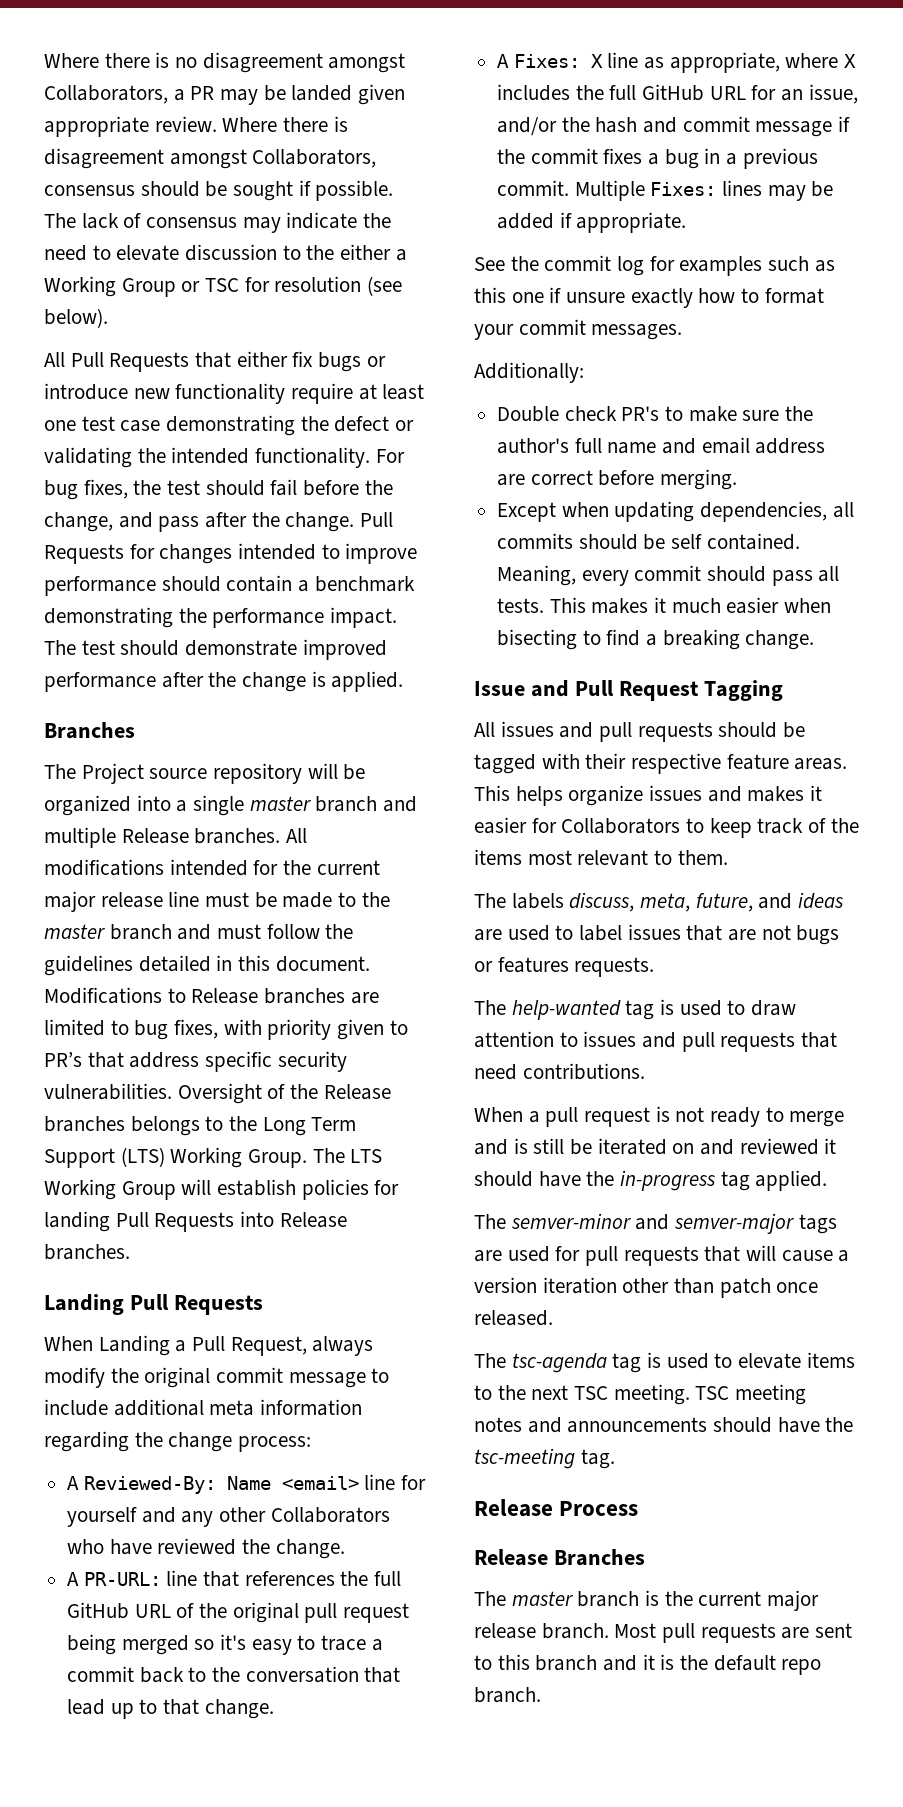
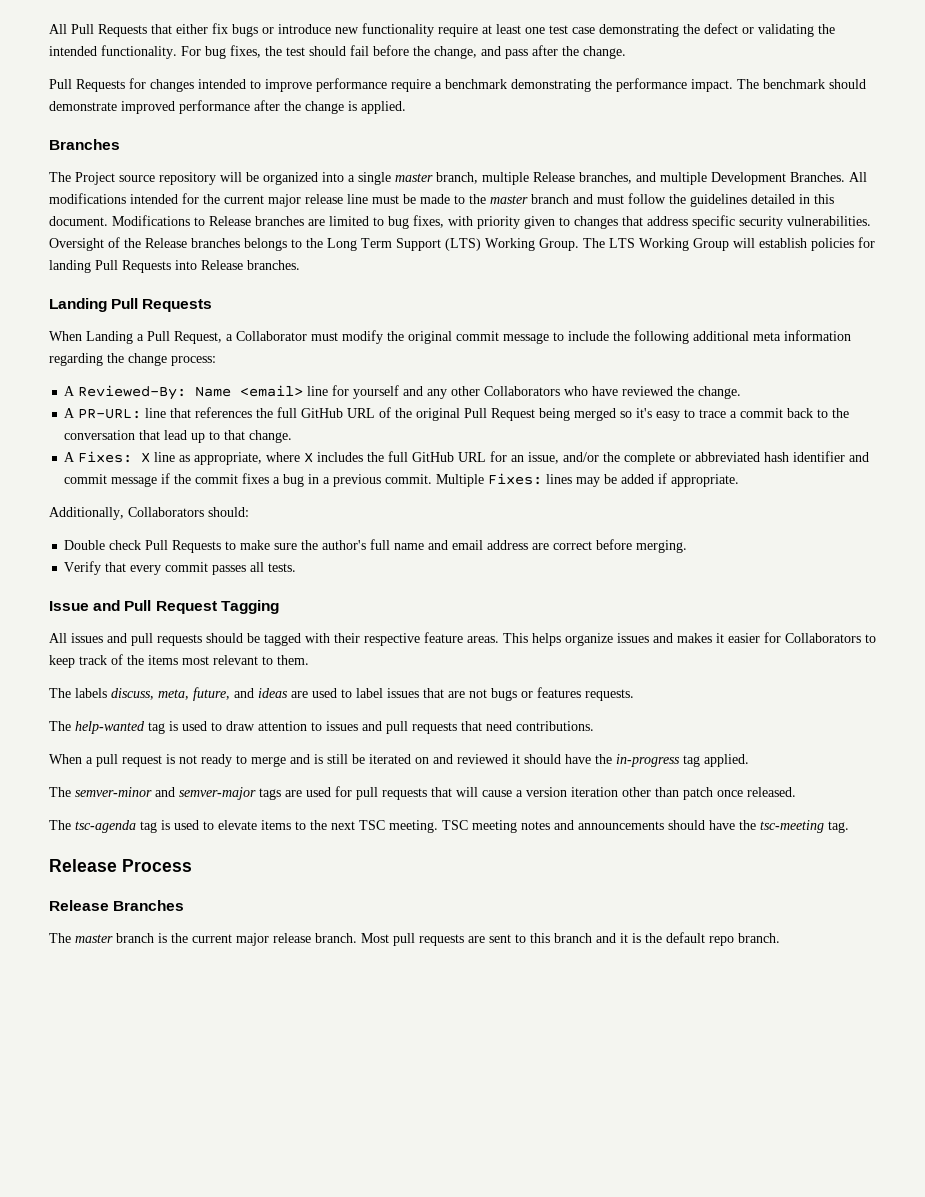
- Where there is no disagreement amongst Collaborators, a PR may be landed given appropriate review. Where there is disagreement amongst Collaborators, consensus should be sought if possible. The lack of consensus may indicate the need to elevate discussion to the either a Working Group or TSC for resolution (see below).
- For bug fixes, the test should fail before the change, and pass after the change. Pull Requests for changes intended to improve performance should contain a benchmark demonstrating the performance impact.
+ For bug fixes, the test should fail before the change, and pass after the change.
+ Pull Requests for changes intended to improve performance require a benchmark demonstrating the performance impact.
- The test should demonstrate improved performance after the change is applied.
+ The benchmark should demonstrate improved performance after the change is applied.
- The Project source repository will be organized into a single master branch and multiple Release branches.
+ The Project source repository will be organized into a single master branch, multiple Release branches, and multiple Development Branches.
- Modifications to Release branches are limited to bug fixes, with priority given to PR’s that address specific security vulnerabilities.
+ Modifications to Release branches are limited to bug fixes, with priority given to changes that address specific security vulnerabilities.
- When Landing a Pull Request, always modify the original commit message to include additional meta information regarding the change process:
+ When Landing a Pull Request, a Collaborator must modify the original commit message to include the following additional meta information regarding the change process:
- A PR-URL: line that references the full GitHub URL of the original pull request being merged so it's easy to trace a commit back to the conversation that lead up to that change.
+ A PR-URL: line that references the full GitHub URL of the original Pull Request being merged so it's easy to trace a commit back to the conversation that lead up to that change.
- A Fixes: X line as appropriate, where X includes the full GitHub URL for an issue, and/or the hash and commit message if the commit fixes a bug in a previous commit.
+ A Fixes: X line as appropriate, where X includes the full GitHub URL for an issue, and/or the complete or abbreviated hash identifier and commit message if the commit fixes a bug in a previous commit.
- See the commit log for examples such as this one if unsure exactly how to format your commit messages.
- Additionally:
+ Additionally, Collaborators should:
- Double check PR's to make sure the author's full name and email address are correct before merging.
+ Double check Pull Requests to make sure the author's full name and email address are correct before merging.
- Except when updating dependencies, all commits should be self contained. Meaning, every commit should pass all tests. This makes it much easier when bisecting to find a breaking change.
+ Verify that every commit passes all tests.

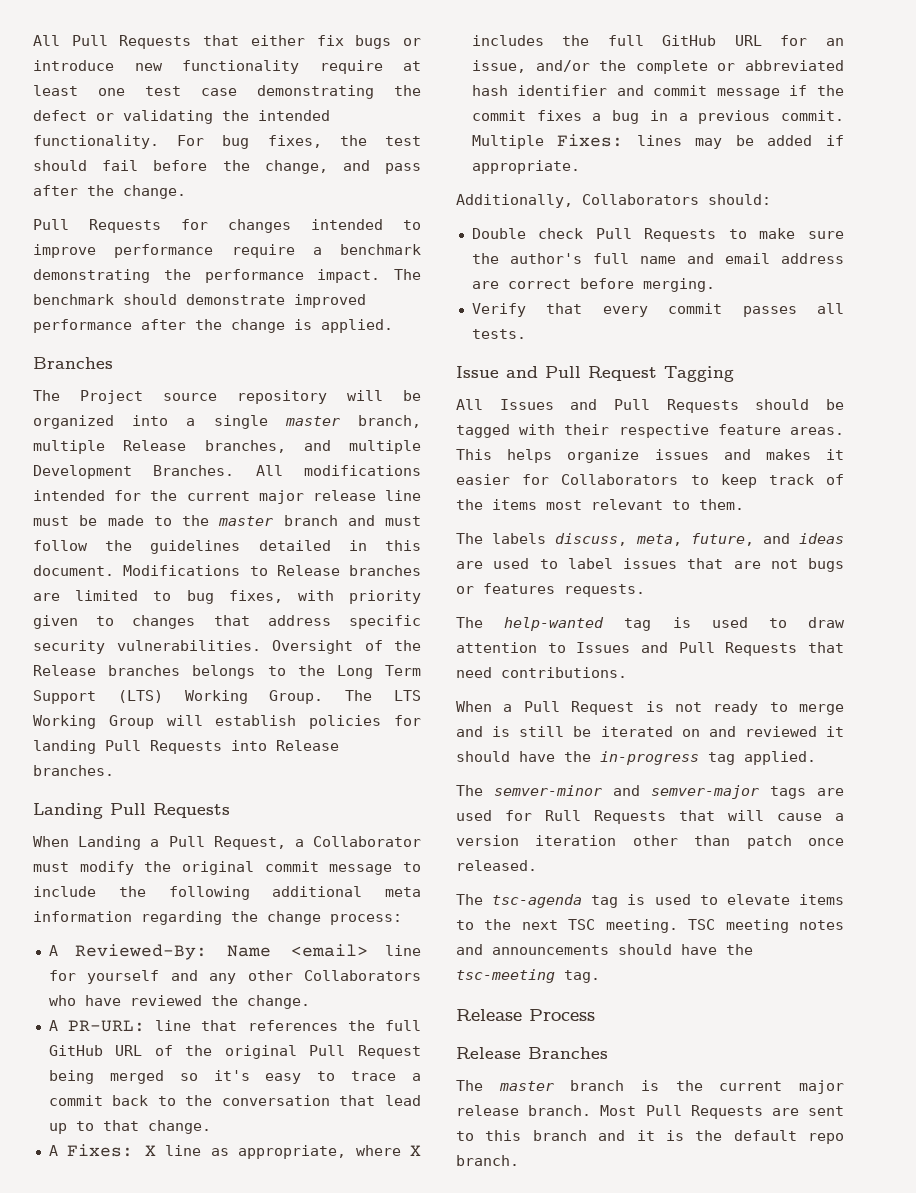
- All issues and pull requests should be tagged with their respective feature areas.
+ All Issues and Pull Requests should be tagged with their respective feature areas.
- The help-wanted tag is used to draw attention to issues and pull requests that need contributions.
+ The help-wanted tag is used to draw attention to Issues and Pull Requests that need contributions.
- When a pull request is not ready to merge and is still be iterated on and reviewed it should have the in-progress tag applied.
+ When a Pull Request is not ready to merge and is still be iterated on and reviewed it should have the in-progress tag applied.
- The semver-minor and semver-major tags are used for pull requests that will cause a version iteration other than patch once released.
+ The semver-minor and semver-major tags are used for Rull Requests that will cause a version iteration other than patch once released.
- Most pull requests are sent to this branch and it is the default repo branch.
+ Most Pull Requests are sent to this branch and it is the default repo branch.

